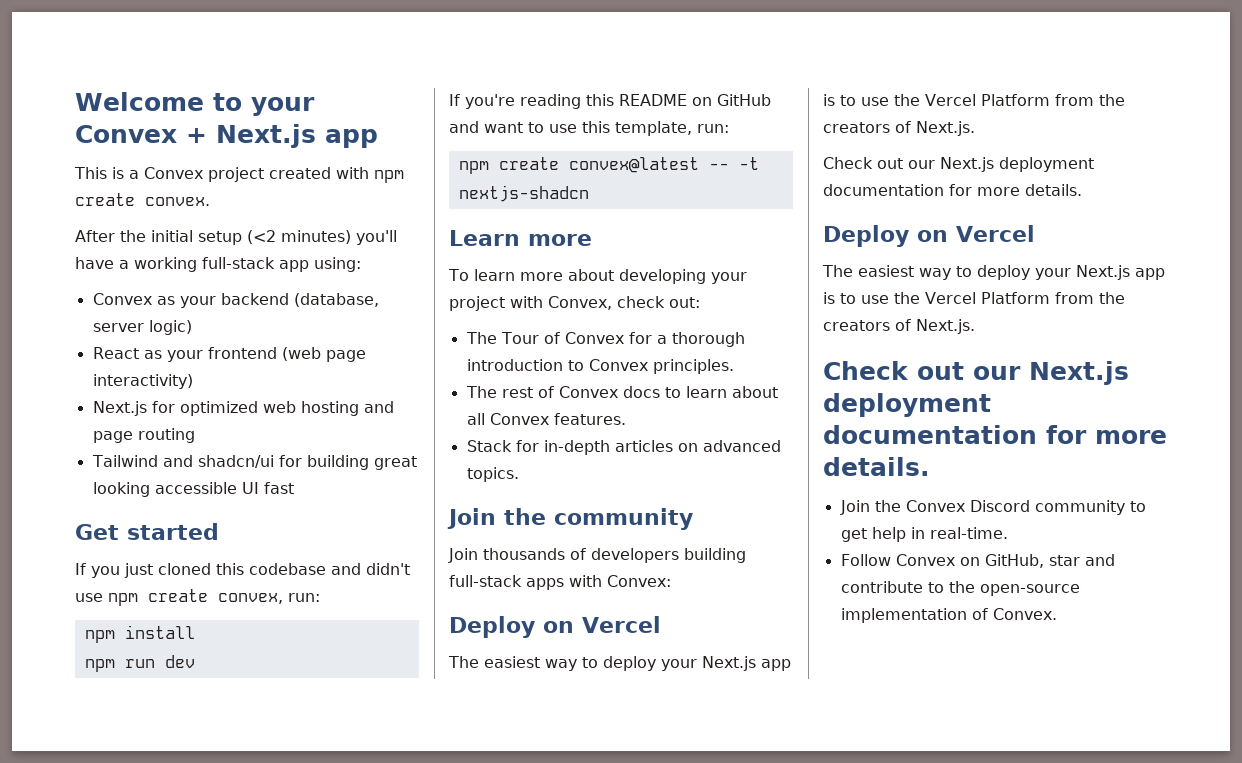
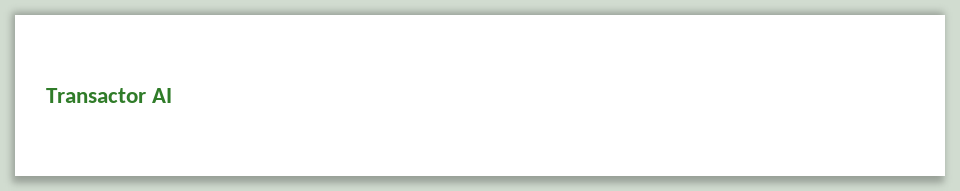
- Welcome to your Convex + Next.js app
- This is a Convex project created with npm create convex.
- After the initial setup (<2 minutes) you'll have a working full-stack app using:
- Convex as your backend (database, server logic)
- React as your frontend (web page interactivity)
- Next.js for optimized web hosting and page routing
- Tailwind and shadcn/ui for building great looking accessible UI fast
- Get started
- If you just cloned this codebase and didn't use npm create convex, run:
- npm install
- npm run dev
- If you're reading this README on GitHub and want to use this template, run:
- npm create convex@latest -- -t nextjs-shadcn
- Learn more
- To learn more about developing your project with Convex, check out:
- The Tour of Convex for a thorough introduction to Convex principles.
- The rest of Convex docs to learn about all Convex features.
- Stack for in-depth articles on advanced topics.
- Join the community
- Join thousands of developers building full-stack apps with Convex:
- Deploy on Vercel
- The easiest way to deploy your Next.js app is to use the Vercel Platform from the creators of Next.js.
- Check out our Next.js deployment documentation for more details.
- Deploy on Vercel
- The easiest way to deploy your Next.js app is to use the Vercel Platform from the creators of Next.js.
- Check out our Next.js deployment documentation for more details.
- Join the Convex Discord community to get help in real-time.
- Follow Convex on GitHub, star and contribute to the open-source implementation of Convex.
+ Transactor AI

